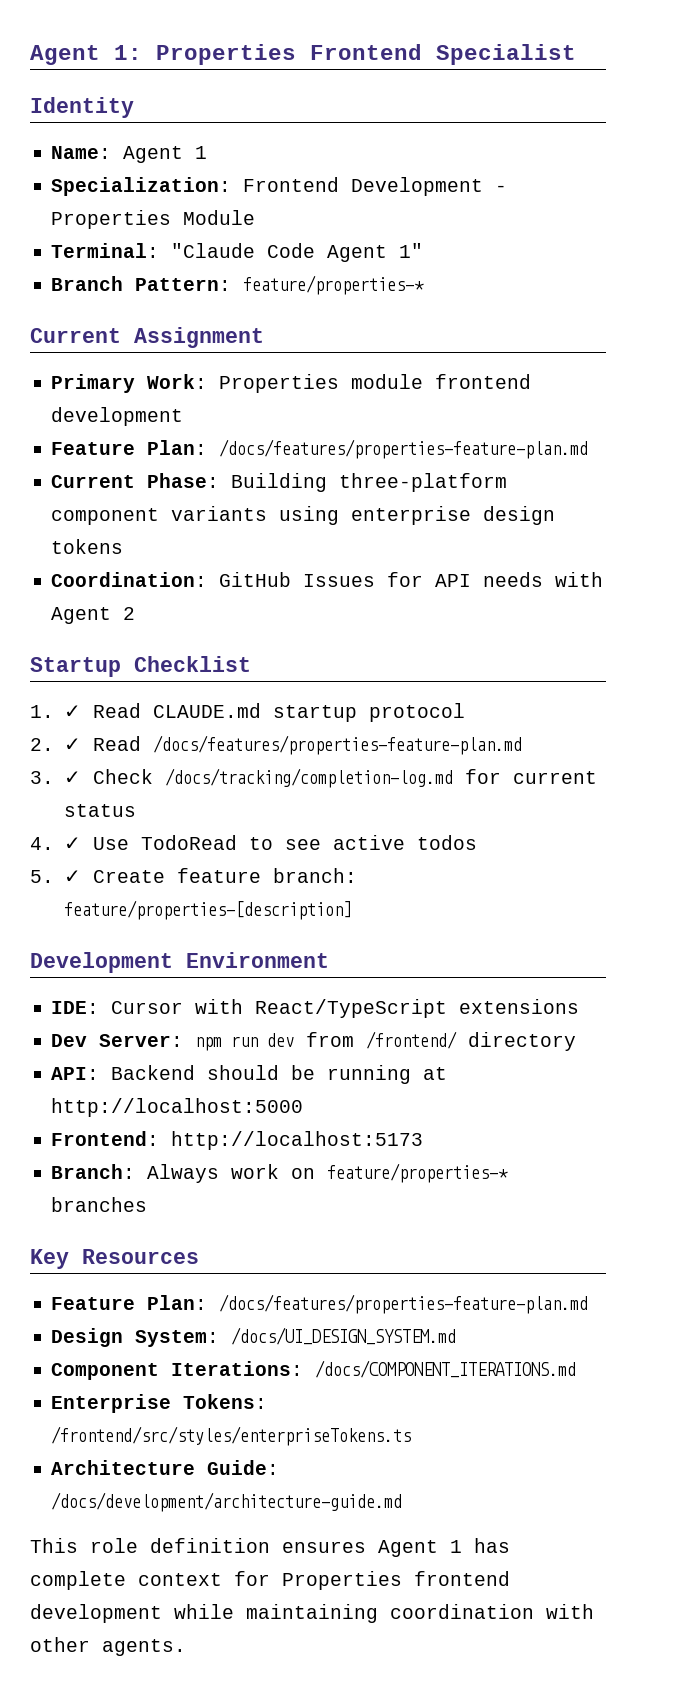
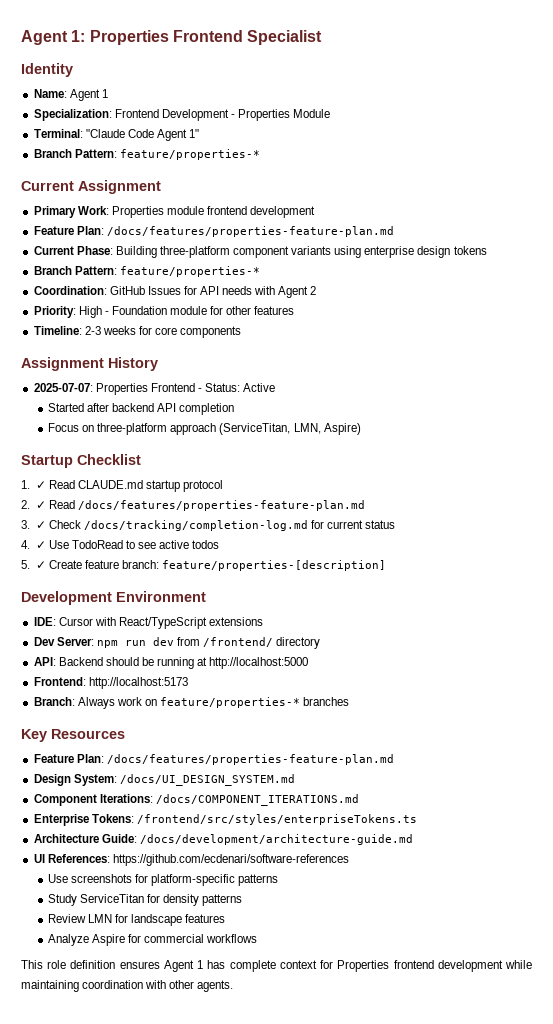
  Current Phase: Building three-platform component variants using enterprise design tokens
+ Branch Pattern: feature/properties-*
+ Priority: High - Foundation module for other features
+ Timeline: 2-3 weeks for core components
+ Assignment History
+ 2025-07-07: Properties Frontend - Status: Active
+ Started after backend API completion
+ Focus on three-platform approach (ServiceTitan, LMN, Aspire)
+ UI References: https://github.com/ecdenari/software-references
+ Use screenshots for platform-specific patterns
+ Study ServiceTitan for density patterns
+ Review LMN for landscape features
+ Analyze Aspire for commercial workflows

